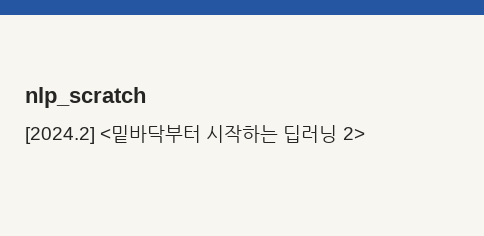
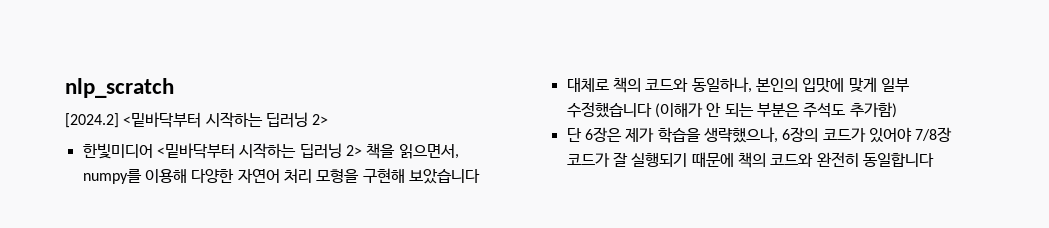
+ 한빛미디어 <밑바닥부터 시작하는 딥러닝 2> 책을 읽으면서, numpy를 이용해 다양한 자연어 처리 모형을 구현해 보았습니다
+ 대체로 책의 코드와 동일하나, 본인의 입맛에 맞게 일부 수정했습니다 (이해가 안 되는 부분은 주석도 추가함)
+ 단 6장은 제가 학습을 생략했으나, 6장의 코드가 있어야 7/8장 코드가 잘 실행되기 때문에 책의 코드와 완전히 동일합니다

